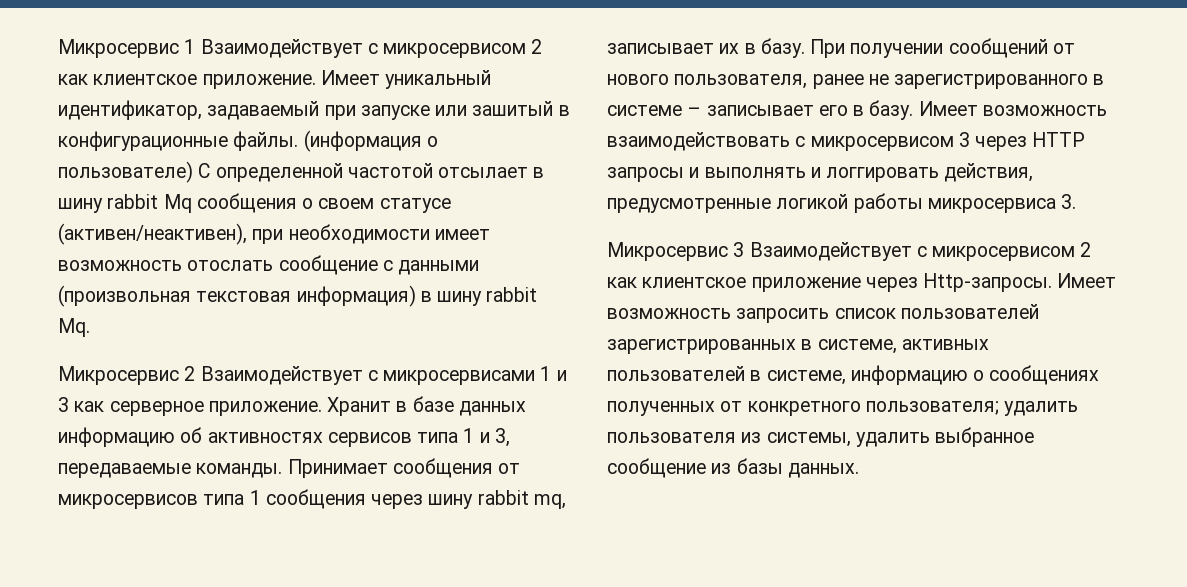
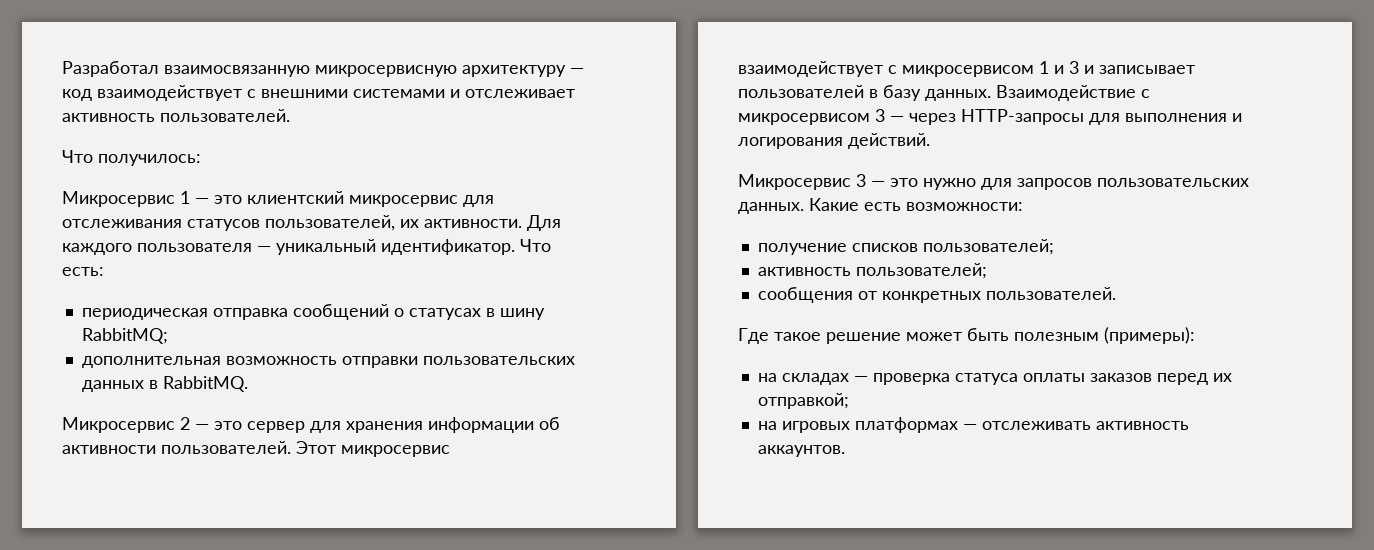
- Микросервис 1 Взаимодействует с микросервисом 2 как клиентское приложение. Имеет уникальный идентификатор, задаваемый при запуске или зашитый в конфигурационные файлы. (информация о пользователе) С определенной частотой отсылает в шину rabbit Mq сообщения о своем статусе (активен/неактивен), при необходимости имеет возможность отослать сообщение с данными (произвольная текстовая информация) в шину rabbit Mq.
- Микросервис 2 Взаимодействует с микросервисами 1 и 3 как серверное приложение. Хранит в базе данных информацию об активностях сервисов типа 1 и 3, передаваемые команды. Принимает сообщения от микросервисов типа 1 сообщения через шину rabbit mq, записывает их в базу. При получении сообщений от нового пользователя, ранее не зарегистрированного в системе – записывает его в базу. Имеет возможность взаимодействовать с микросервисом 3 через HTTP запросы и выполнять и логгировать действия, предусмотренные логикой работы микросервиса 3.
- Микросервис 3 Взаимодействует с микросервисом 2 как клиентское приложение через Http-запросы. Имеет возможность запросить список пользователей зарегистрированных в системе, активных пользователей в системе, информацию о сообщениях полученных от конкретного пользователя; удалить пользователя из системы, удалить выбранное сообщение из базы данных.
+ Разработал взаимосвязанную микросервисную архитектуру — код взаимодействует с внешними системами и отслеживает активность пользователей.
+ Что получилось:
+ Микросервис 1 — это клиентский микросервис для отслеживания статусов пользователей, их активности. Для каждого пользователя — уникальный идентификатор. Что есть:
+ периодическая отправка сообщений о статусах в шину RabbitMQ;
+ дополнительная возможность отправки пользовательских данных в RabbitMQ.
+ Микросервис 2 — это сервер для хранения информации об активности пользователей. Этот микросервис взаимодействует с микросервисом 1 и 3 и записывает пользователей в базу данных. Взаимодействие с микросервисом 3 — через HTTP-запросы для выполнения и логирования действий.
+ Микросервис 3 — это нужно для запросов пользовательских данных. Какие есть возможности:
+ получение списков пользователей;
+ активность пользователей;
+ сообщения от конкретных пользователей.
+ Где такое решение может быть полезным (примеры):
+ на складах — проверка статуса оплаты заказов перед их отправкой;
+ на игровых платформах — отслеживать активность аккаунтов.

